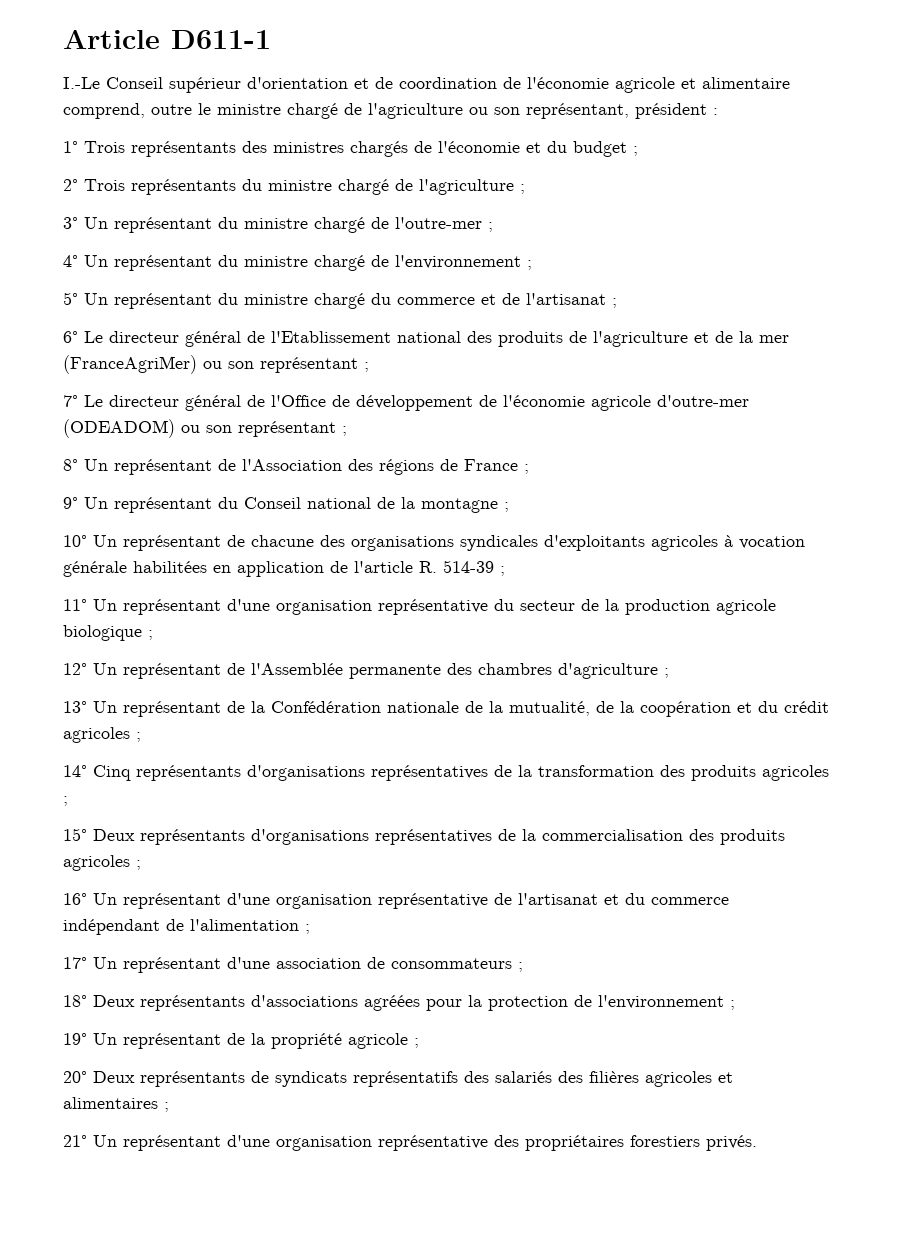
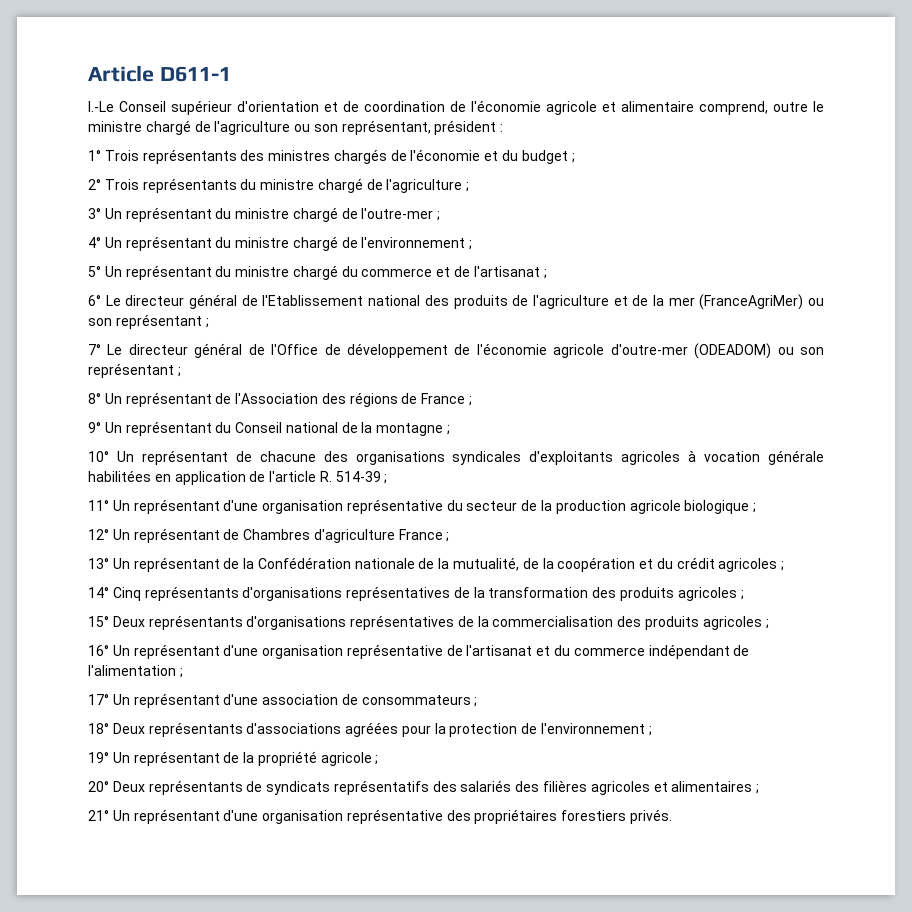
- 12° Un représentant de l'Assemblée permanente des chambres d'agriculture ;
+ 12° Un représentant de Chambres d'agriculture France ;

